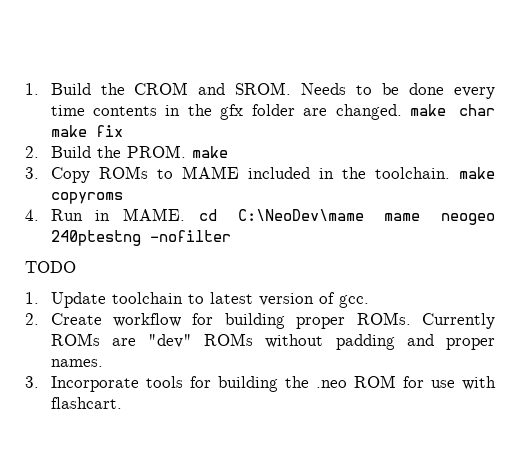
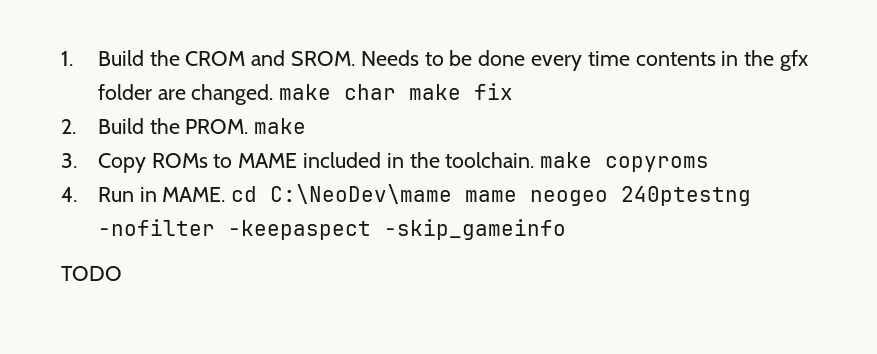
- 4. Run in MAME. cd C:\NeoDev\mame mame neogeo 240ptestng -nofilter
+ 4. Run in MAME. cd C:\NeoDev\mame mame neogeo 240ptestng -nofilter -keepaspect -skip_gameinfo
- 1. Update toolchain to latest version of gcc.
- 2. Create workflow for building proper ROMs. Currently ROMs are "dev" ROMs without padding and proper names.
- 3. Incorporate tools for building the .neo ROM for use with flashcart.

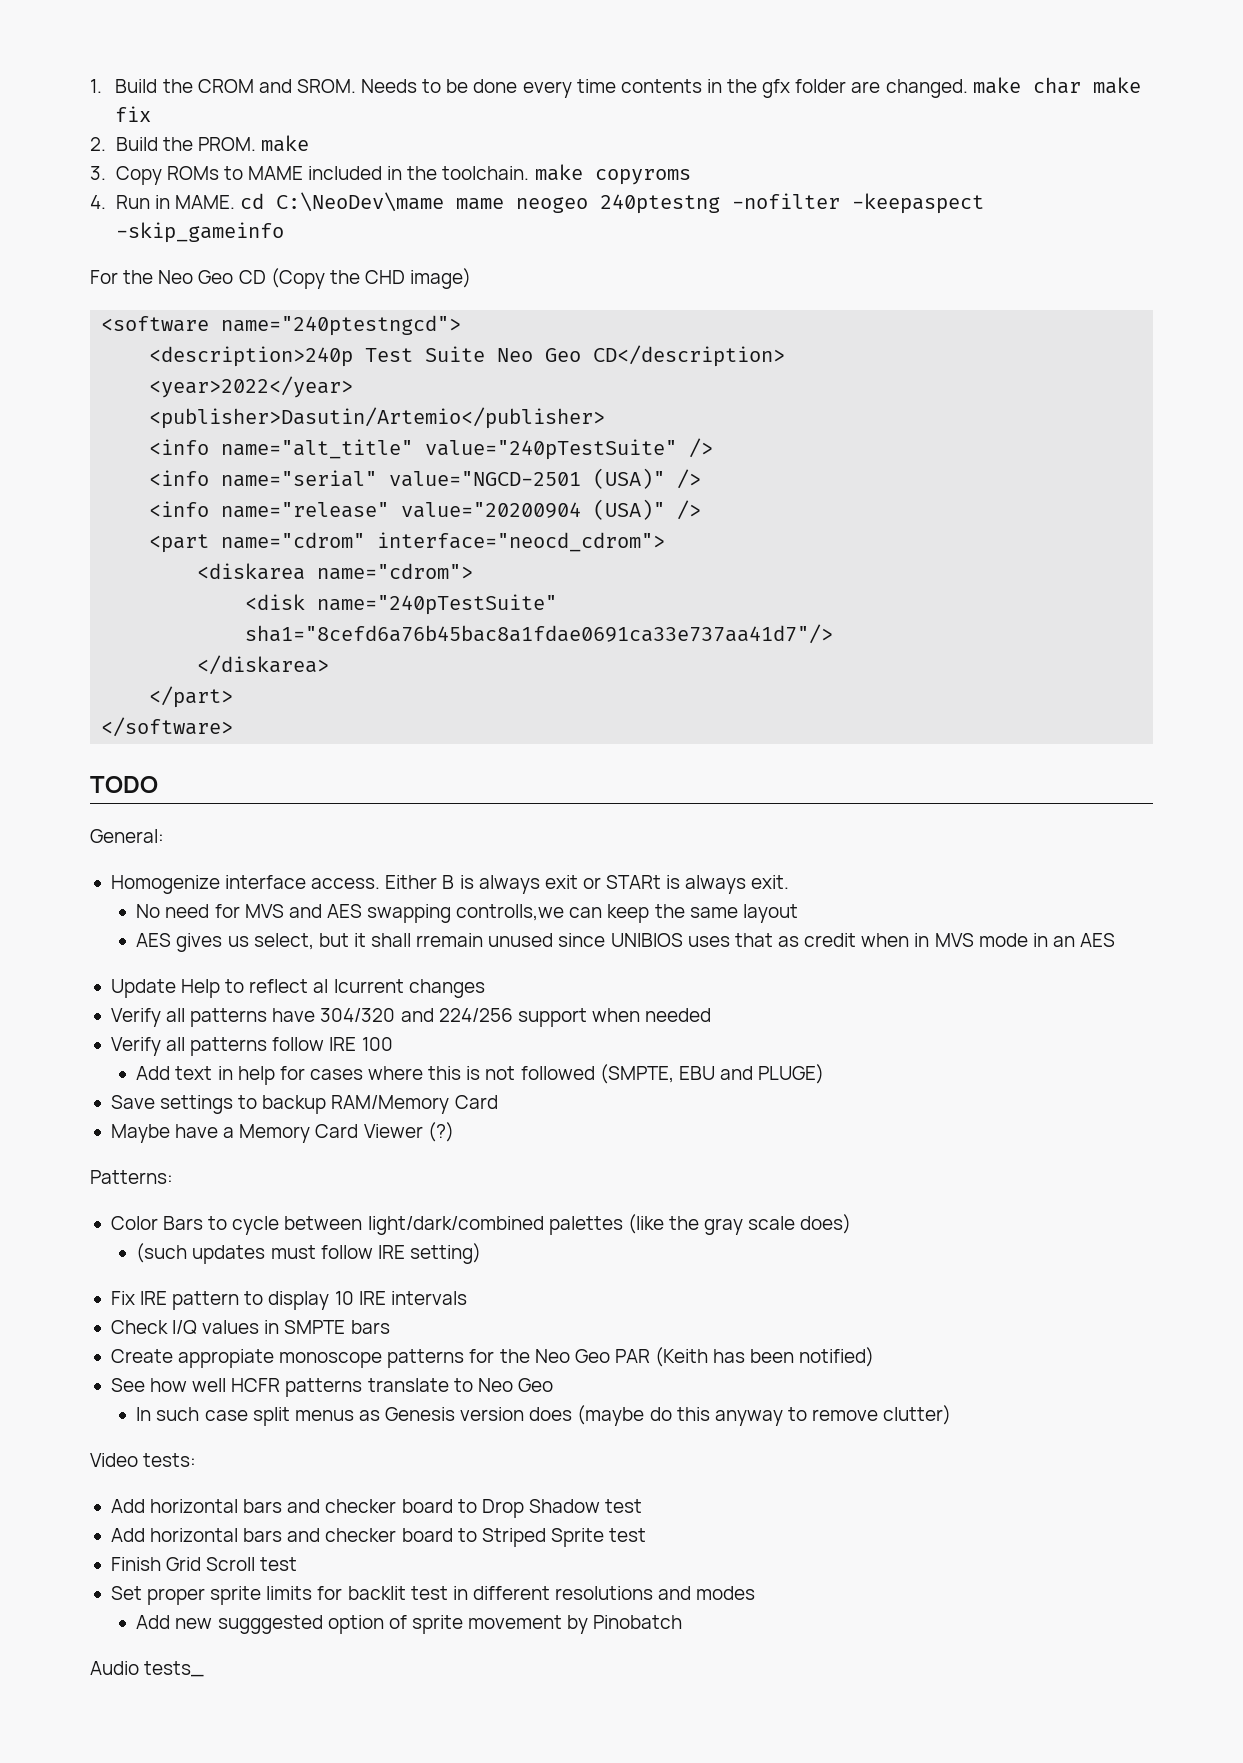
+ For the Neo Geo CD (Copy the CHD image)
+ <software name="240ptestngcd">
+ <description>240p Test Suite Neo Geo CD</description>
+ <year>2022</year>
+ <publisher>Dasutin/Artemio</publisher>
+ <info name="alt_title" value="240pTestSuite" />
+ <info name="serial" value="NGCD-2501 (USA)" />
+ <info name="release" value="20200904 (USA)" />
+ <part name="cdrom" interface="neocd_cdrom">
+ <diskarea name="cdrom">
+ <disk name="240pTestSuite" sha1="8cefd6a76b45bac8a1fdae0691ca33e737aa41d7"/>
+ </diskarea>
+ </part>
+ </software>
  TODO
+ General:
+ Homogenize interface access. Either B is always exit or STARt is always exit.
+ No need for MVS and AES swapping controlls,we can keep the same layout
+ AES gives us select, but it shall rremain unused since UNIBIOS uses that as credit when in MVS mode in an AES
+ Update Help to reflect al lcurrent changes
+ Verify all patterns have 304/320 and 224/256 support when needed
+ Verify all patterns follow IRE 100
+ Add text in help for cases where this is not followed (SMPTE, EBU and PLUGE)
+ Save settings to backup RAM/Memory Card
+ Maybe have a Memory Card Viewer (?)
+ Patterns:
+ Color Bars to cycle between light/dark/combined palettes (like the gray scale does)
+ (such updates must follow IRE setting)
+ Fix IRE pattern to display 10 IRE intervals
+ Check I/Q values in SMPTE bars
+ Create appropiate monoscope patterns for the Neo Geo PAR (Keith has been notified)
+ See how well HCFR patterns translate to Neo Geo
+ In such case split menus as Genesis version does (maybe do this anyway to remove clutter)
+ Video tests:
+ Add horizontal bars and checker board to Drop Shadow test
+ Add horizontal bars and checker board to Striped Sprite test
+ Finish Grid Scroll test
+ Set proper sprite limits for backlit test in different resolutions and modes
+ Add new sugggested option of sprite movement by Pinobatch
+ Audio tests_

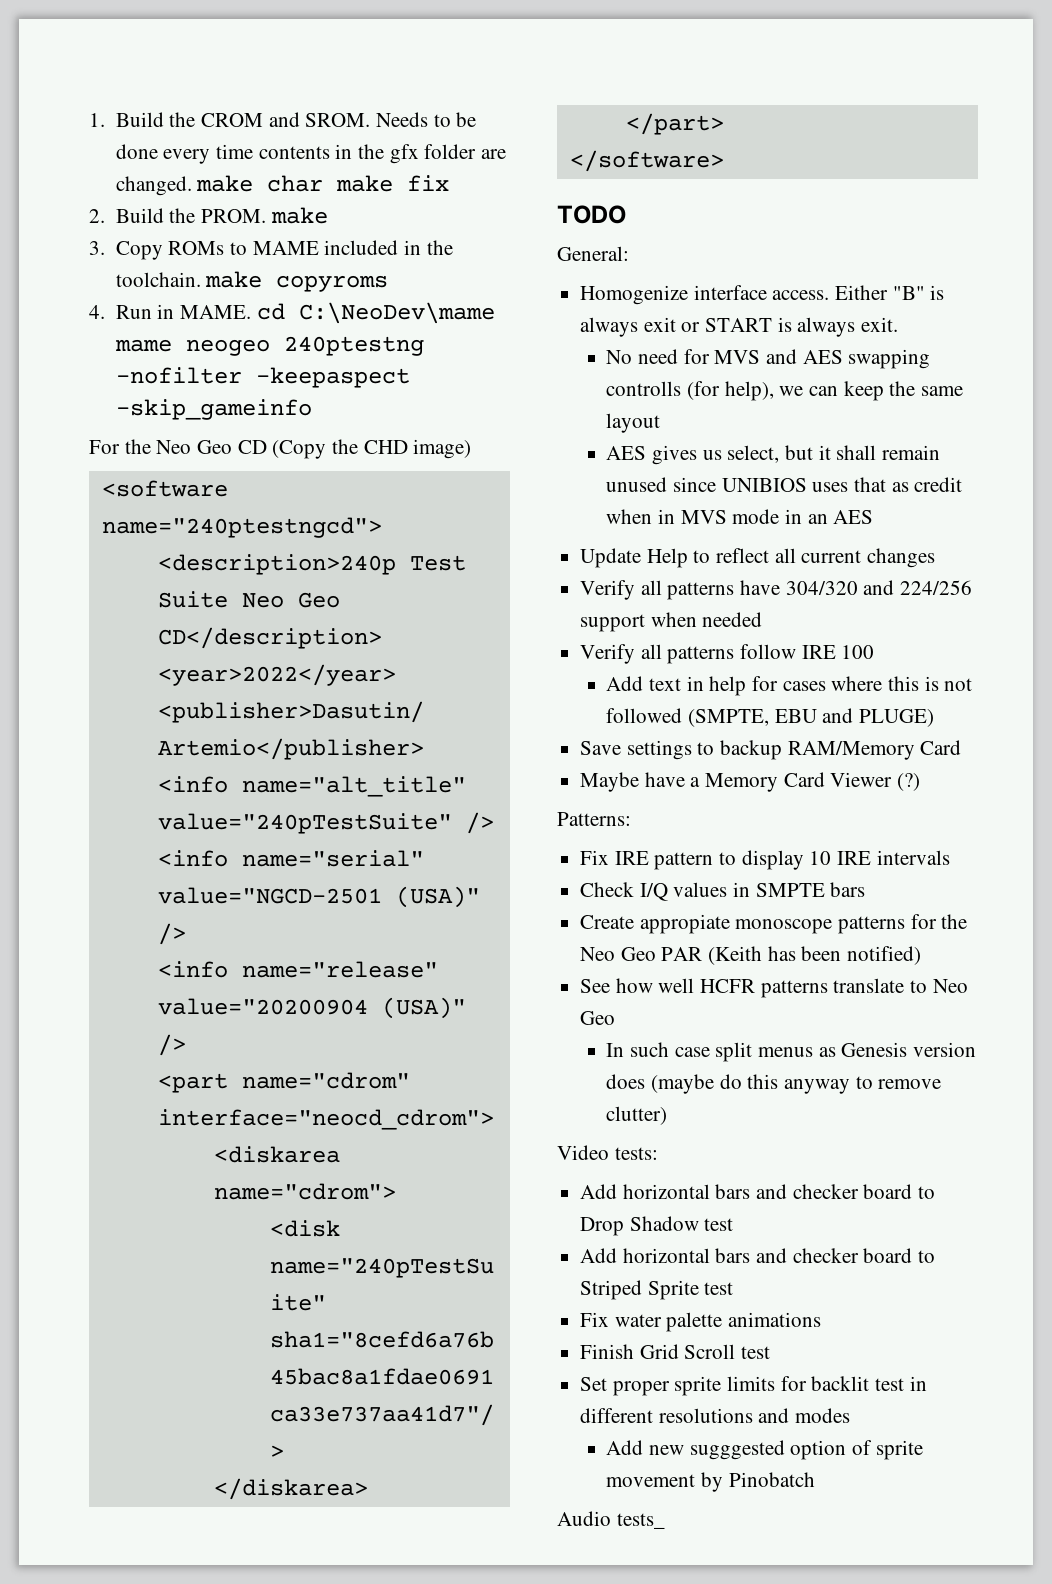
- Either B is always exit or STARt is always exit.
+ Either "B" is always exit or START is always exit.
- No need for MVS and AES swapping controlls,we can keep the same layout
+ No need for MVS and AES swapping controlls (for help), we can keep the same layout
- AES gives us select, but it shall rremain unused since UNIBIOS uses that as credit when in MVS mode in an AES
+ AES gives us select, but it shall remain unused since UNIBIOS uses that as credit when in MVS mode in an AES
- Update Help to reflect al lcurrent changes
+ Update Help to reflect all current changes
- Color Bars to cycle between light/dark/combined palettes (like the gray scale does)
- (such updates must follow IRE setting)
+ Fix water palette animations

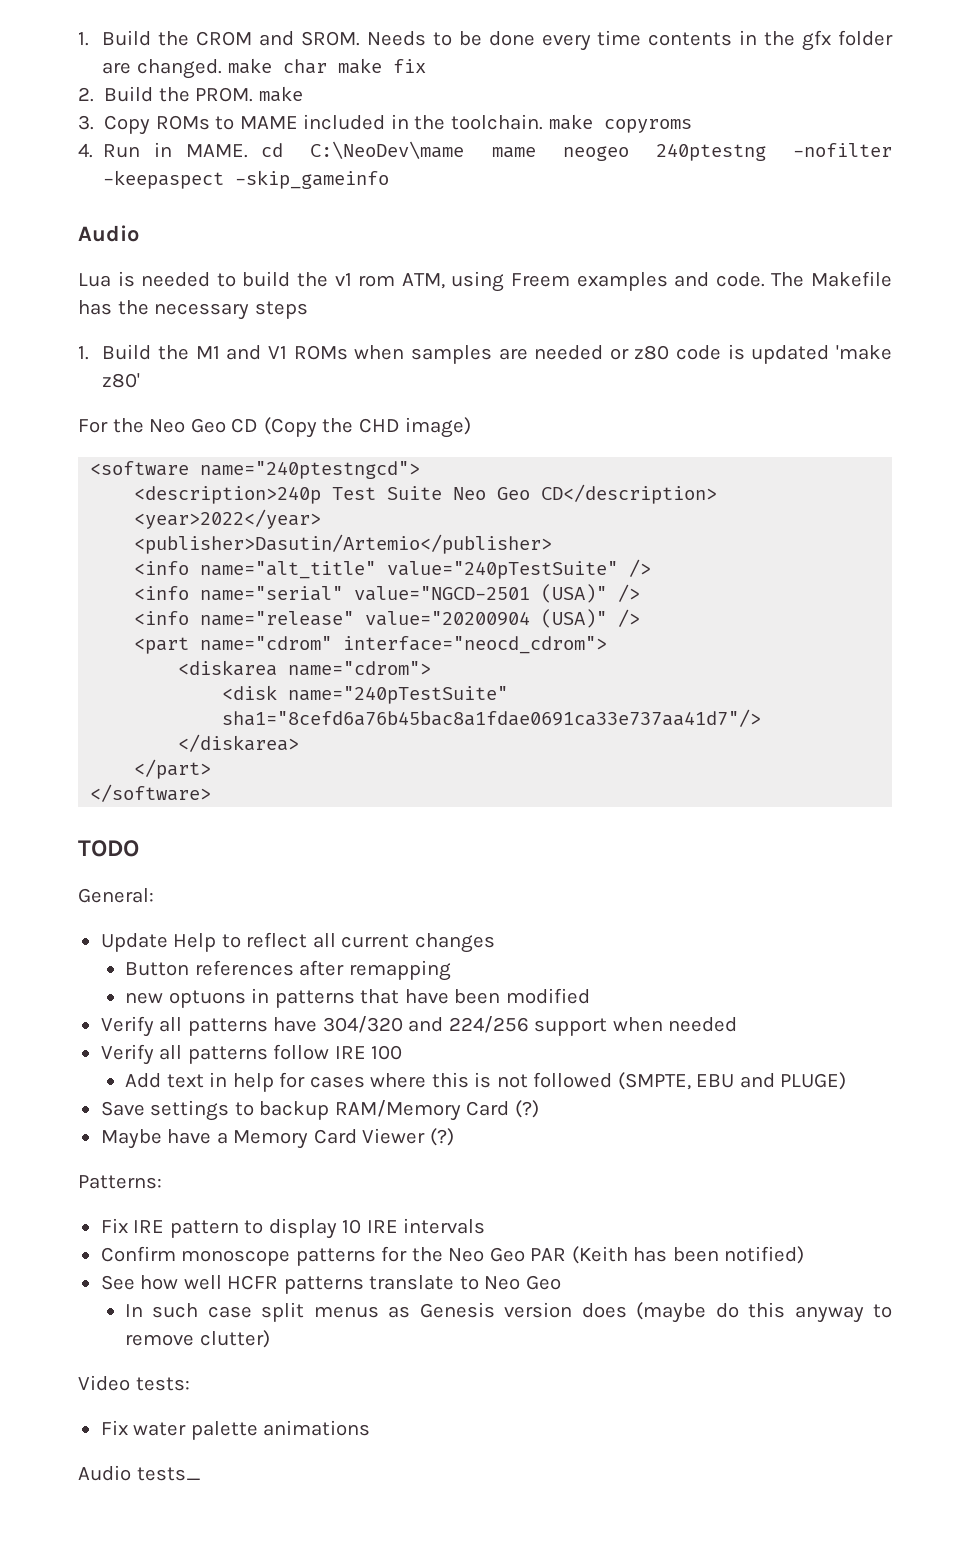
  4. Run in MAME. cd C:\NeoDev\mame mame neogeo 240ptestng -nofilter -keepaspect -skip_gameinfo
+ Audio
+ Lua is needed to build the v1 rom ATM, using Freem examples and code. The Makefile has the necessary steps
+ 1. Build the M1 and V1 ROMs when samples are needed or z80 code is updated 'make z80'
- Homogenize interface access. Either "B" is always exit or START is always exit.
- No need for MVS and AES swapping controlls (for help), we can keep the same layout
- AES gives us select, but it shall remain unused since UNIBIOS uses that as credit when in MVS mode in an AES
+ Button references after remapping
+ new optuons in patterns that have been modified
- Save settings to backup RAM/Memory Card
+ Save settings to backup RAM/Memory Card (?)
- Check I/Q values in SMPTE bars
- Create appropiate monoscope patterns for the Neo Geo PAR (Keith has been notified)
+ Confirm monoscope patterns for the Neo Geo PAR (Keith has been notified)
- Add horizontal bars and checker board to Drop Shadow test
- Add horizontal bars and checker board to Striped Sprite test
  Fix water palette animations
- Finish Grid Scroll test
- Set proper sprite limits for backlit test in different resolutions and modes
- Add new sugggested option of sprite movement by Pinobatch

